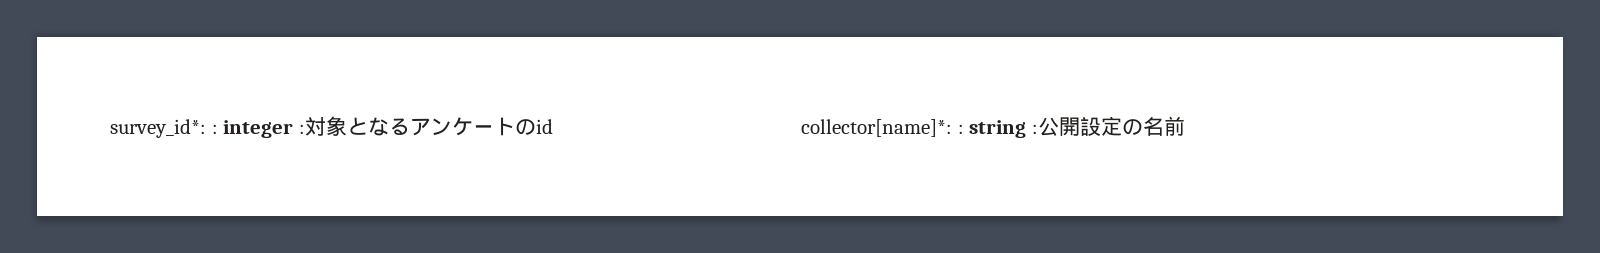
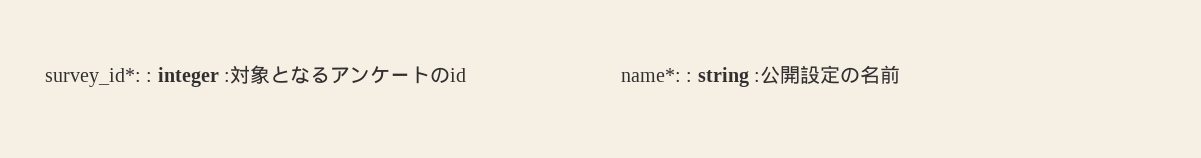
- collector[name]*: : string :公開設定の名前
+ name*: : string :公開設定の名前

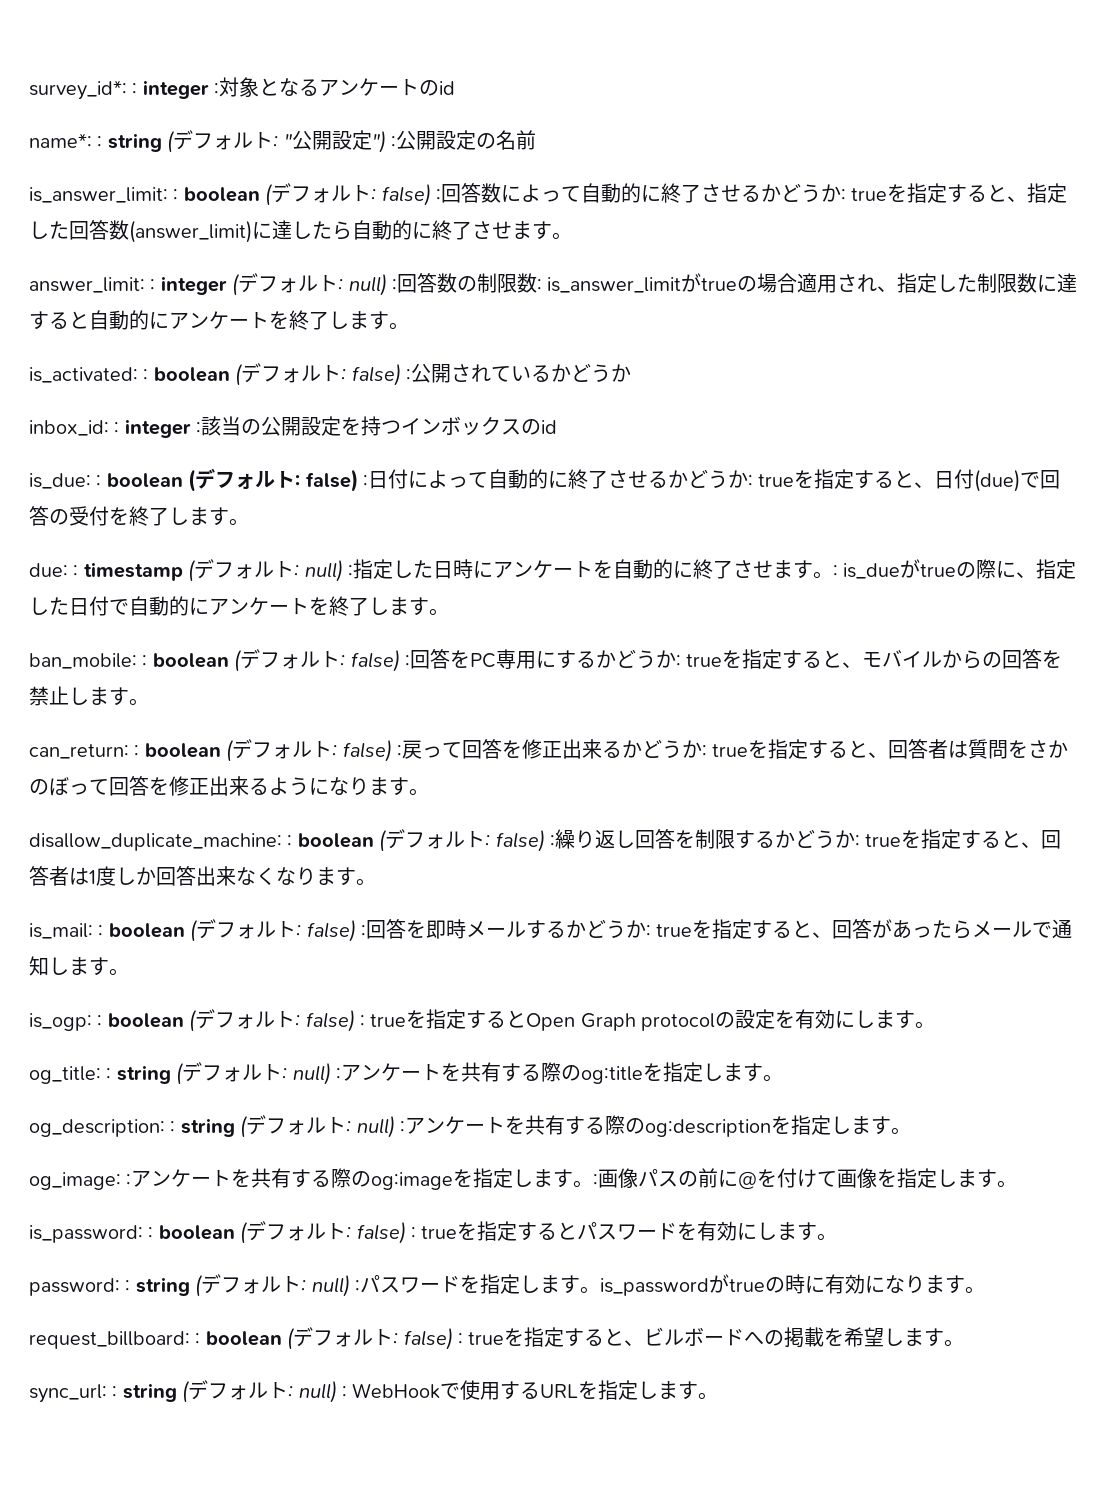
- name*: : string :公開設定の名前
+ name*: : string (デフォルト: "公開設定") :公開設定の名前
+ is_answer_limit: : boolean (デフォルト: false) :回答数によって自動的に終了させるかどうか: trueを指定すると、指定した回答数(answer_limit)に達したら自動的に終了させます。
+ answer_limit: : integer (デフォルト: null) :回答数の制限数: is_answer_limitがtrueの場合適用され、指定した制限数に達すると自動的にアンケートを終了します。
+ is_activated: : boolean (デフォルト: false) :公開されているかどうか
+ inbox_id: : integer :該当の公開設定を持つインボックスのid
+ is_due: : boolean (デフォルト: false) :日付によって自動的に終了させるかどうか: trueを指定すると、日付(due)で回答の受付を終了します。
+ due: : timestamp (デフォルト: null) :指定した日時にアンケートを自動的に終了させます。: is_dueがtrueの際に、指定した日付で自動的にアンケートを終了します。
+ ban_mobile: : boolean (デフォルト: false) :回答をPC専用にするかどうか: trueを指定すると、モバイルからの回答を禁止します。
+ can_return: : boolean (デフォルト: false) :戻って回答を修正出来るかどうか: trueを指定すると、回答者は質問をさかのぼって回答を修正出来るようになります。
+ disallow_duplicate_machine: : boolean (デフォルト: false) :繰り返し回答を制限するかどうか: trueを指定すると、回答者は1度しか回答出来なくなります。
+ is_mail: : boolean (デフォルト: false) :回答を即時メールするかどうか: trueを指定すると、回答があったらメールで通知します。
+ is_ogp: : boolean (デフォルト: false) : trueを指定するとOpen Graph protocolの設定を有効にします。
+ og_title: : string (デフォルト: null) :アンケートを共有する際のog:titleを指定します。
+ og_description: : string (デフォルト: null) :アンケートを共有する際のog:descriptionを指定します。
+ og_image: :アンケートを共有する際のog:imageを指定します。:画像パスの前に@を付けて画像を指定します。
+ is_password: : boolean (デフォルト: false) : trueを指定するとパスワードを有効にします。
+ password: : string (デフォルト: null) :パスワードを指定します。is_passwordがtrueの時に有効になります。
+ request_billboard: : boolean (デフォルト: false) : trueを指定すると、ビルボードへの掲載を希望します。
+ sync_url: : string (デフォルト: null) : WebHookで使用するURLを指定します。

